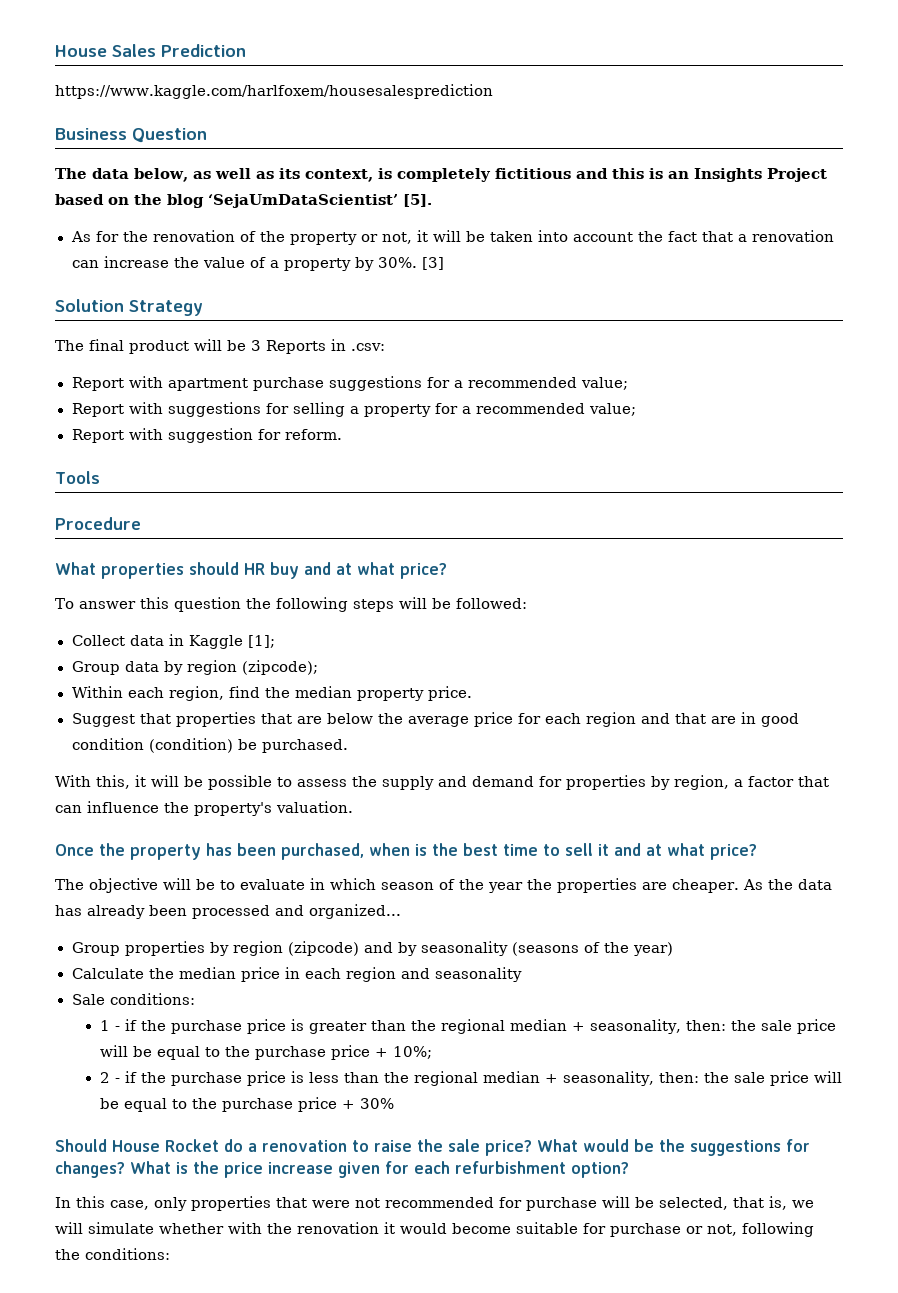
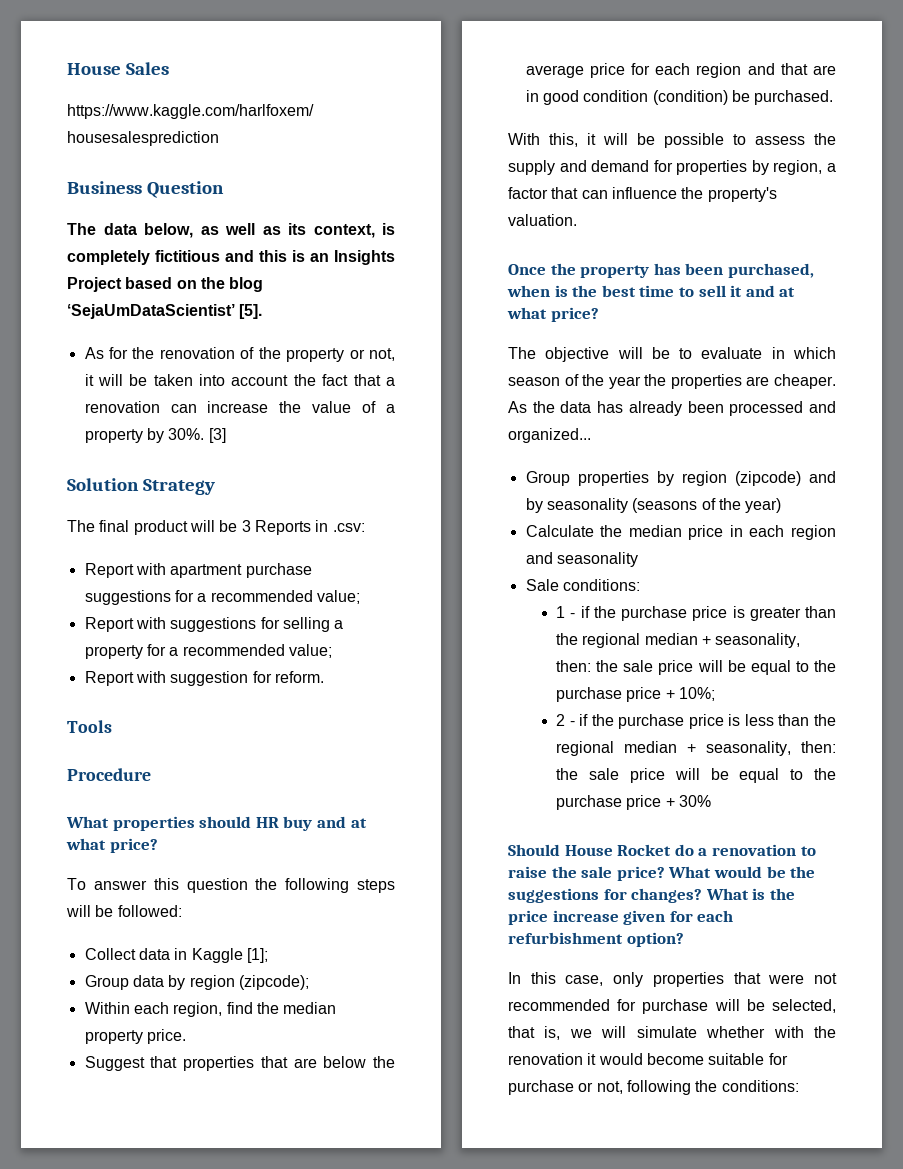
- House Sales Prediction
+ House Sales

